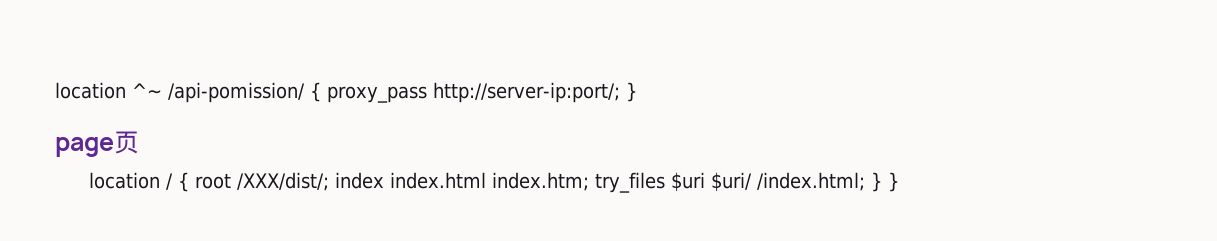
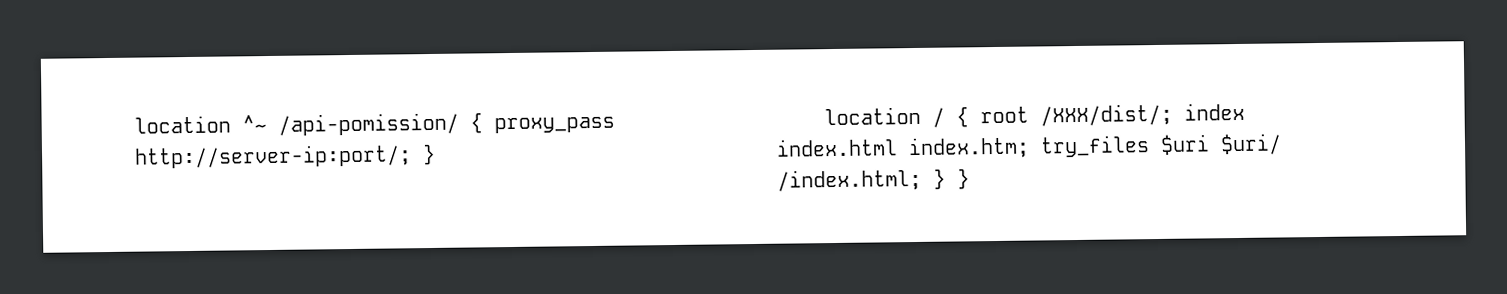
- page页

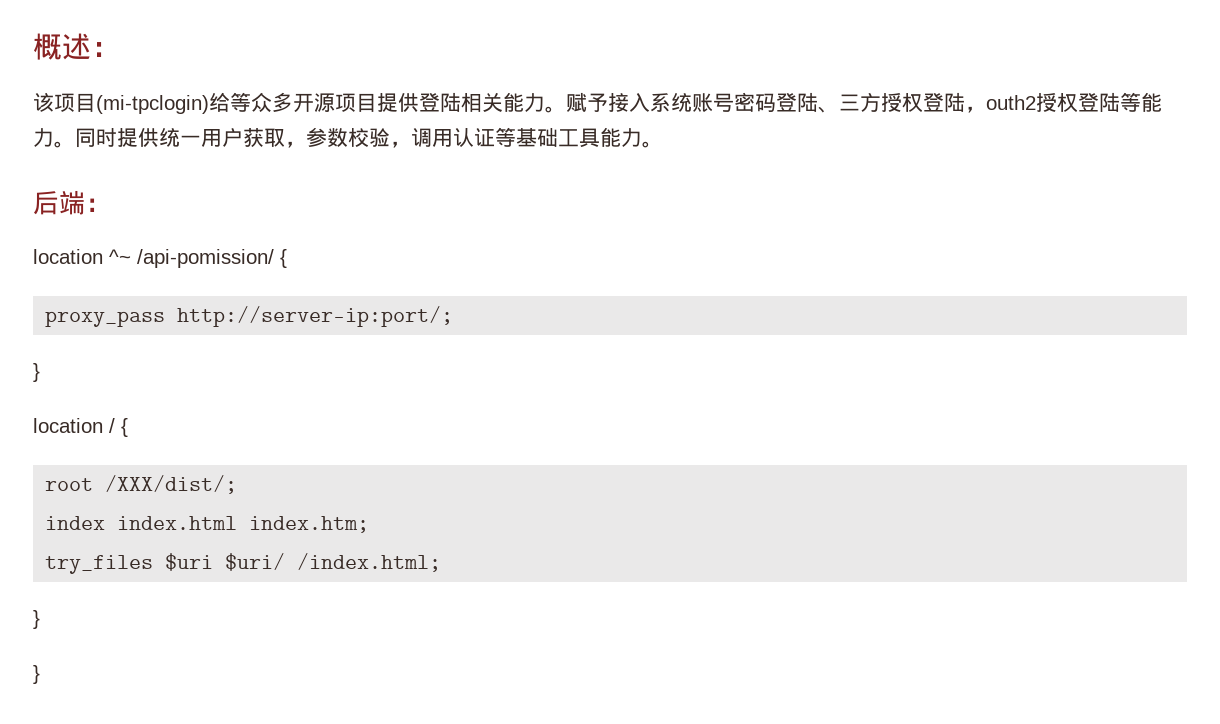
+ 概述：
+ 该项目(mi-tpclogin)给等众多开源项目提供登陆相关能力。赋予接入系统账号密码登陆、三方授权登陆，outh2授权登陆等能力。同时提供统一用户获取，参数校验，调用认证等基础工具能力。
+ 后端：
- location ^~ /api-pomission/ { proxy_pass http://server-ip:port/; }
+ location ^~ /api-pomission/ {
+ proxy_pass http://server-ip:port/;
+ }
- location / { root /XXX/dist/; index index.html index.htm; try_files $uri $uri/ /index.html; } }
+ location / {
+ root /XXX/dist/;
+ index index.html index.htm;
+ try_files $uri $uri/ /index.html;
+ }
+ }

